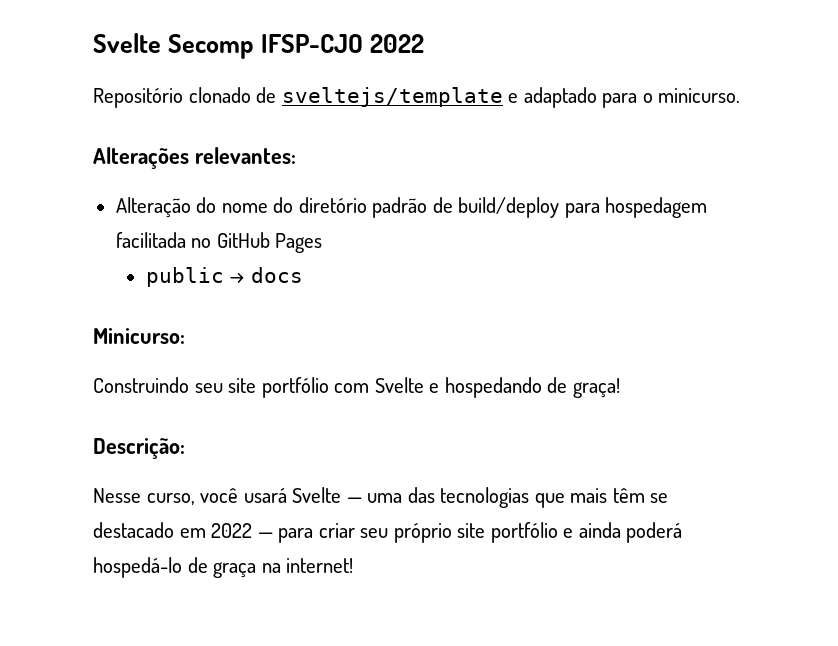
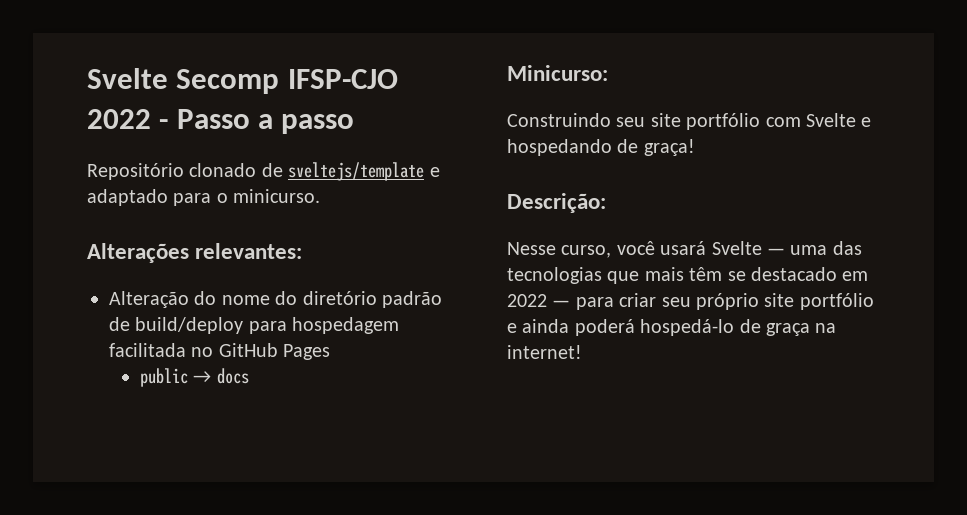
- Svelte Secomp IFSP-CJO 2022
+ Svelte Secomp IFSP-CJO 2022 - Passo a passo

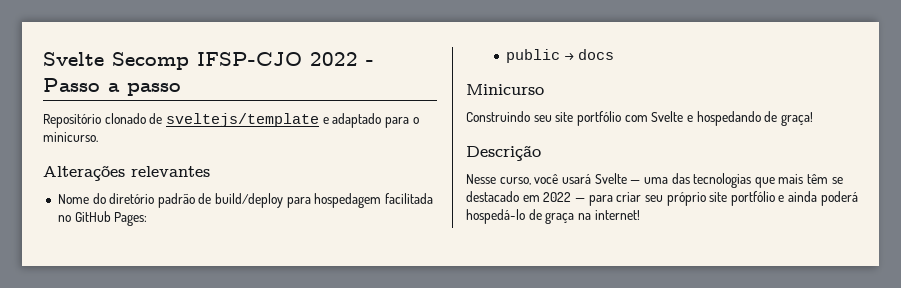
- Alterações relevantes:
- Alteração do nome do diretório padrão de build/deploy para hospedagem facilitada no GitHub Pages
+ Alterações relevantes
+ Nome do diretório padrão de build/deploy para hospedagem facilitada no GitHub Pages:
- Minicurso:
+ Minicurso
- Descrição:
+ Descrição

